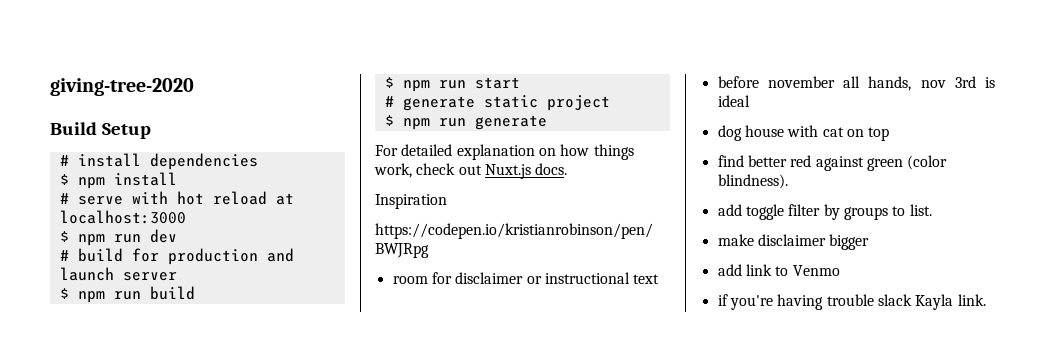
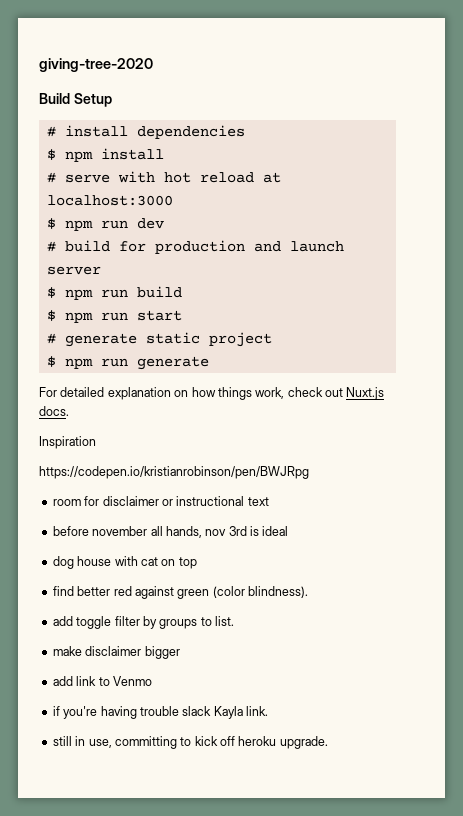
+ still in use, committing to kick off heroku upgrade.

